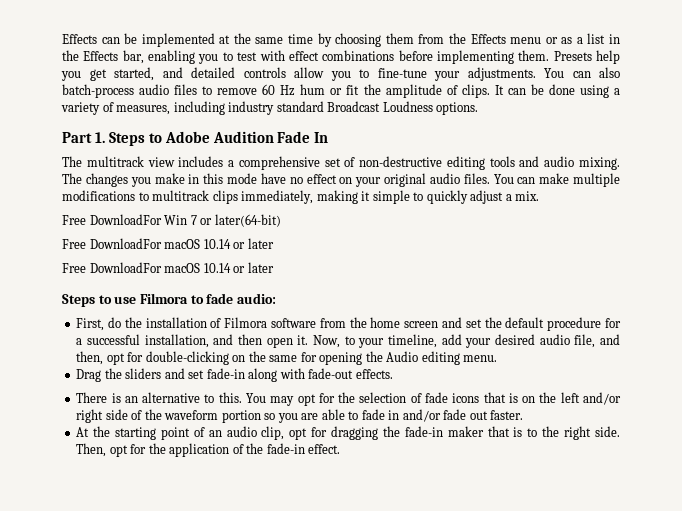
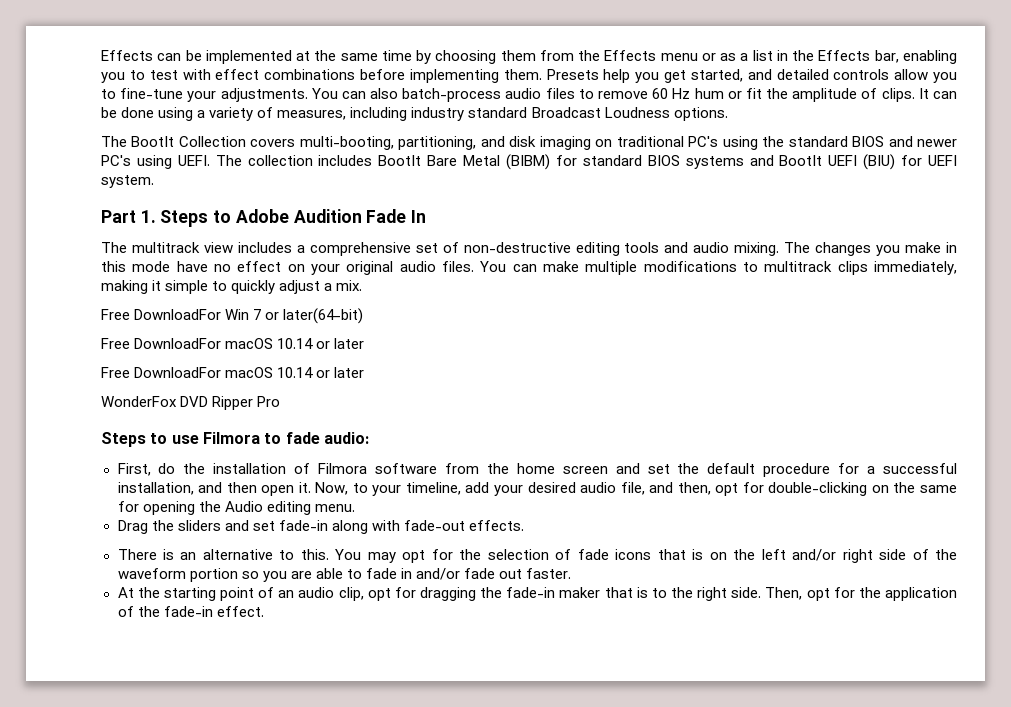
+ The BootIt Collection covers multi-booting, partitioning, and disk imaging on traditional PC's using the standard BIOS and newer PC's using UEFI. The collection includes BootIt Bare Metal (BIBM) for standard BIOS systems and BootIt UEFI (BIU) for UEFI system.
+ WonderFox DVD Ripper Pro

